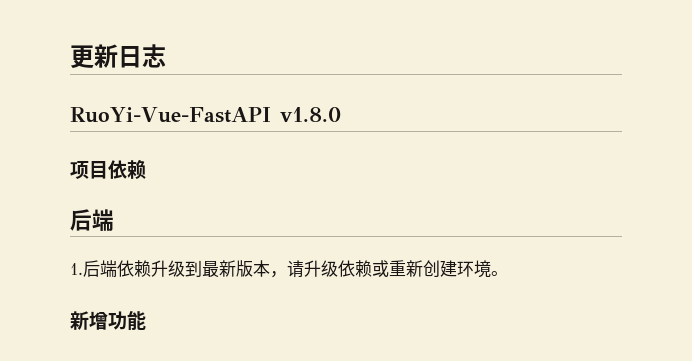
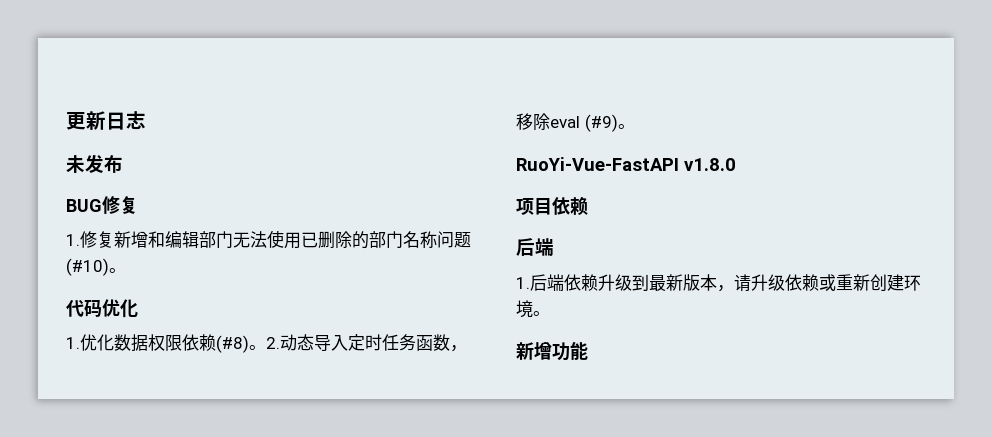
+ 未发布
+ BUG修复
+ 1.修复新增和编辑部门无法使用已删除的部门名称问题(#10)。
+ 代码优化
+ 1.优化数据权限依赖(#8)。2.动态导入定时任务函数，移除eval (#9)。

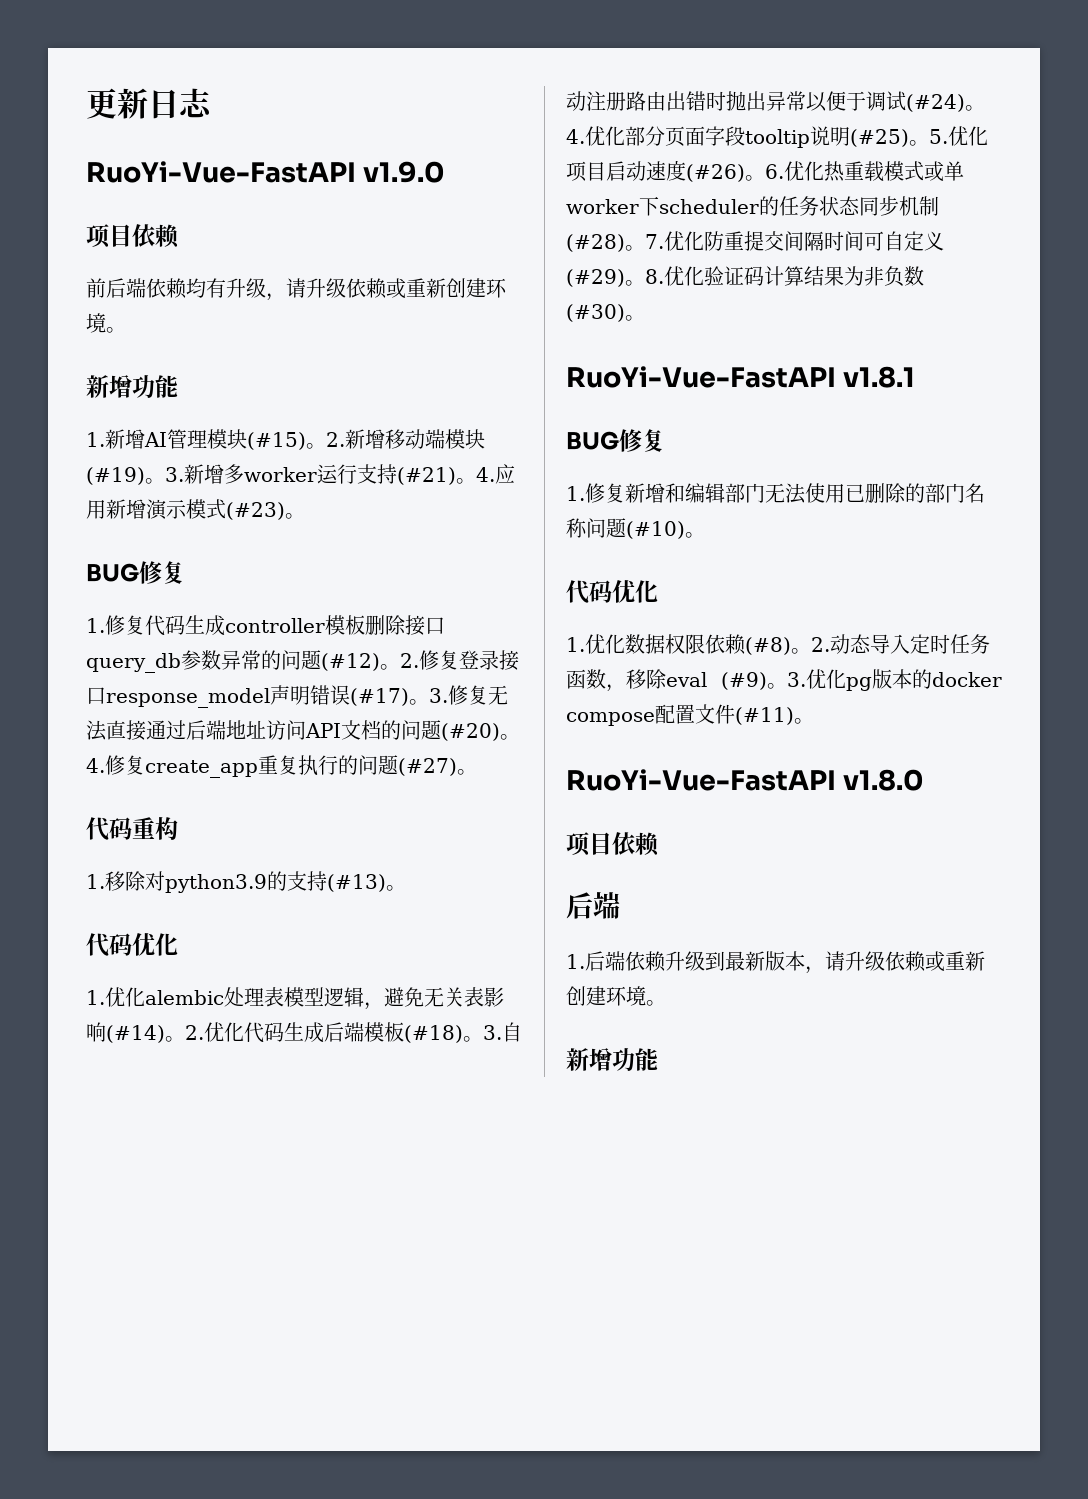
- 未发布
+ RuoYi-Vue-FastAPI v1.9.0
+ 项目依赖
+ 前后端依赖均有升级，请升级依赖或重新创建环境。
+ 新增功能
+ 1.新增AI管理模块(#15)。2.新增移动端模块(#19)。3.新增多worker运行支持(#21)。4.应用新增演示模式(#23)。
+ BUG修复
+ 1.修复代码生成controller模板删除接口query_db参数异常的问题(#12)。2.修复登录接口response_model声明错误(#17)。3.修复无法直接通过后端地址访问API文档的问题(#20)。4.修复create_app重复执行的问题(#27)。
+ 代码重构
+ 1.移除对python3.9的支持(#13)。
+ 代码优化
+ 1.优化alembic处理表模型逻辑，避免无关表影响(#14)。2.优化代码生成后端模板(#18)。3.自动注册路由出错时抛出异常以便于调试(#24)。4.优化部分页面字段tooltip说明(#25)。5.优化项目启动速度(#26)。6.优化热重载模式或单worker下scheduler的任务状态同步机制(#28)。7.优化防重提交间隔时间可自定义(#29)。8.优化验证码计算结果为非负数(#30)。
+ RuoYi-Vue-FastAPI v1.8.1
+ 3.优化pg版本的docker compose配置文件(#11)。

